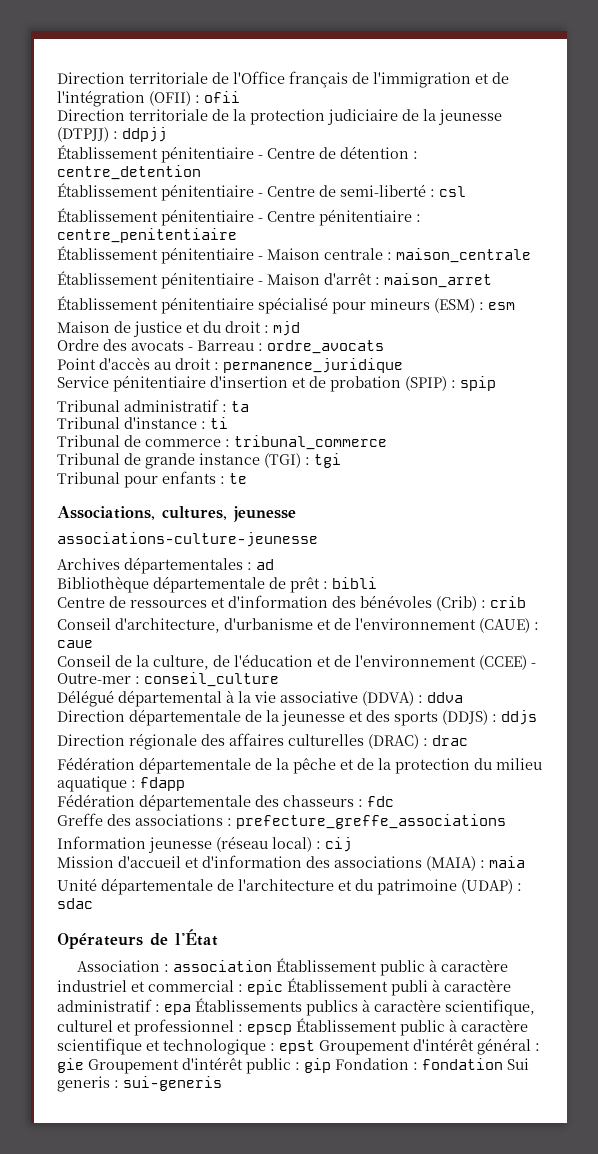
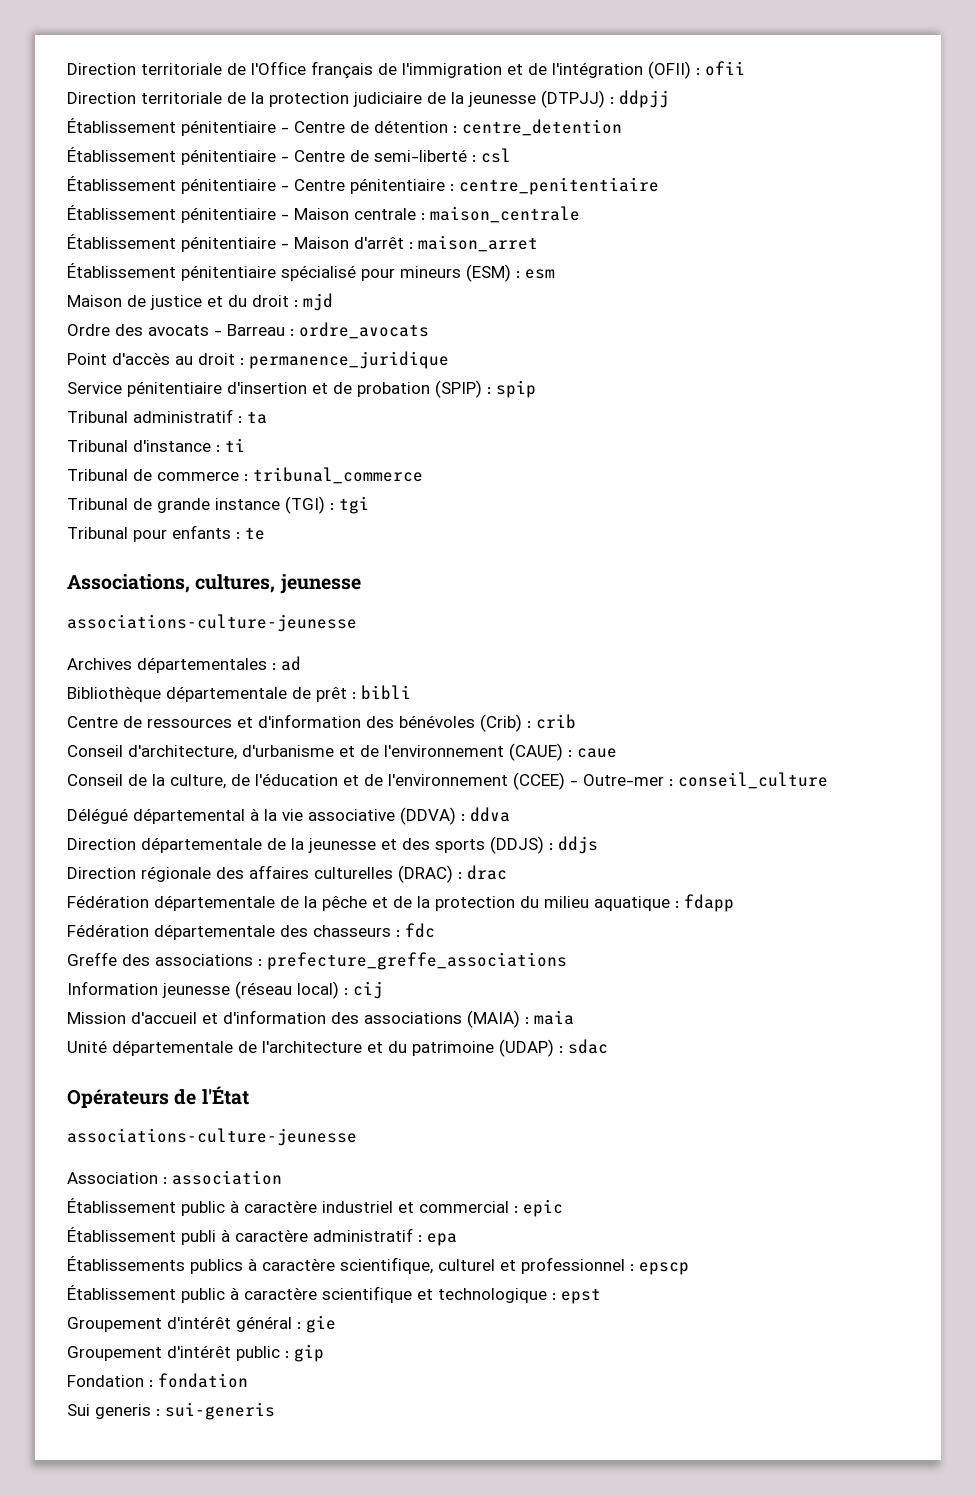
  Opérateurs de l'État
+ associations-culture-jeunesse
- Association : association Établissement public à caractère industriel et commercial : epic Établissement publi à caractère administratif : epa Établissements publics à caractère scientifique, culturel et professionnel : epscp Établissement public à caractère scientifique et technologique : epst Groupement d'intérêt général : gie Groupement d'intérêt public : gip Fondation : fondation Sui generis : sui-generis
+ Association : association
+ Établissement public à caractère industriel et commercial : epic
+ Établissement publi à caractère administratif : epa
+ Établissements publics à caractère scientifique, culturel et professionnel : epscp
+ Établissement public à caractère scientifique et technologique : epst
+ Groupement d'intérêt général : gie
+ Groupement d'intérêt public : gip
+ Fondation : fondation
+ Sui generis : sui-generis

